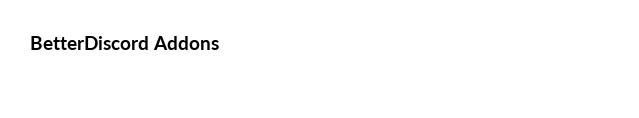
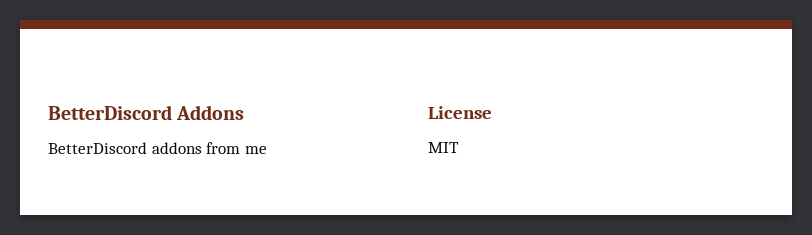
+ BetterDiscord addons from me
+ License
+ MIT

